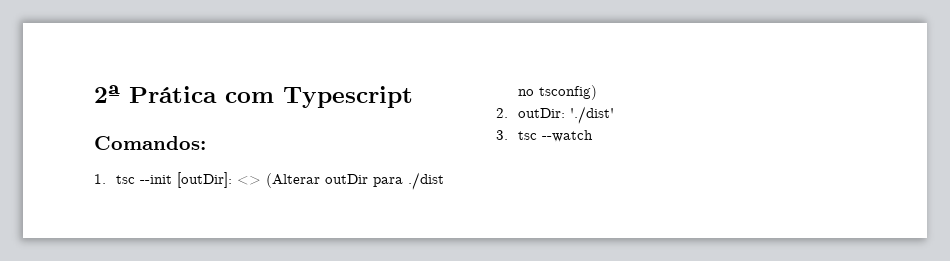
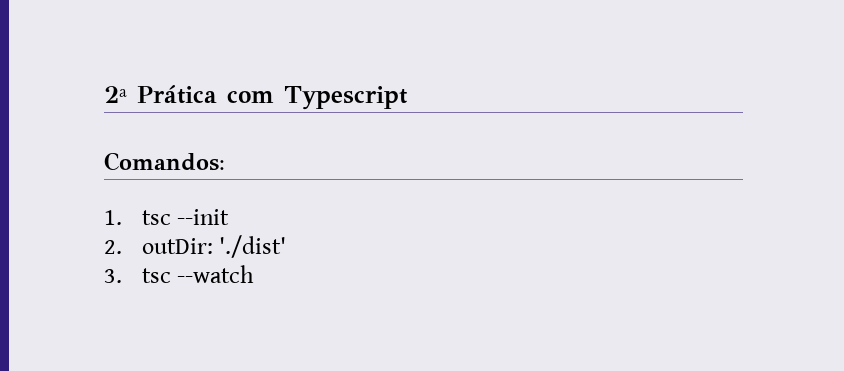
- 1. tsc --init [outDir]: <> (Alterar outDir para ./dist no tsconfig)
+ 1. tsc --init

